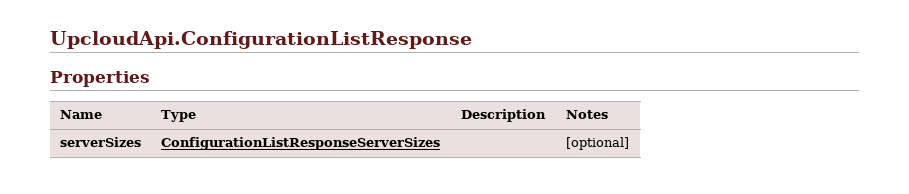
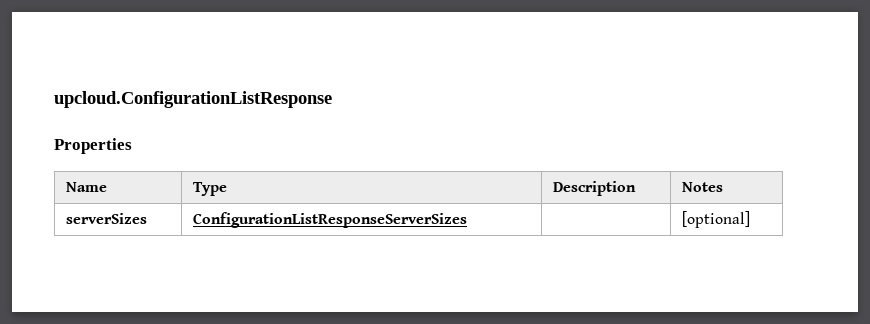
- UpcloudApi.ConfigurationListResponse
+ upcloud.ConfigurationListResponse

